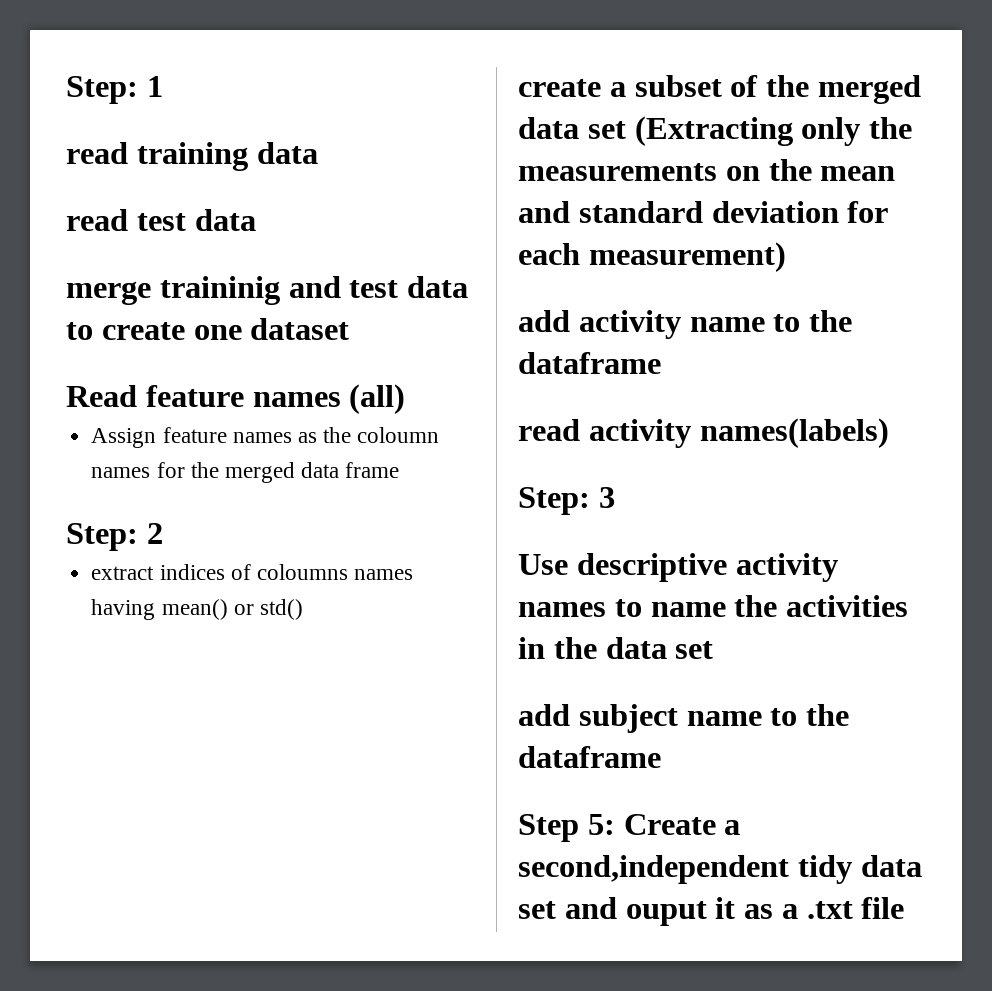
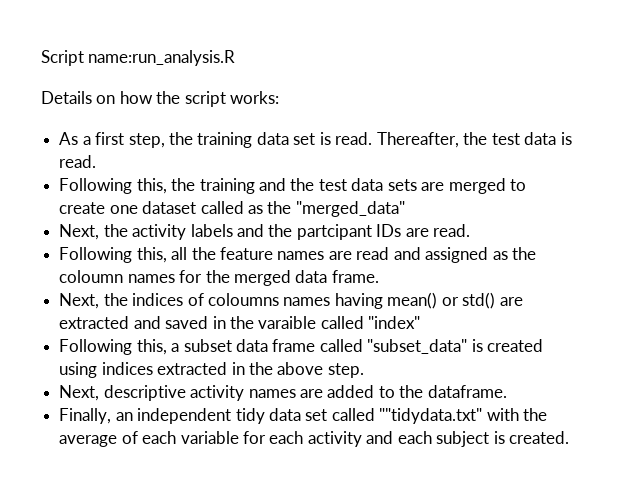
- Step: 1
- read training data
- read test data
- merge traininig and test data to create one dataset
- Read feature names (all)
- Assign feature names as the coloumn names for the merged data frame
- Step: 2
- extract indices of coloumns names having mean() or std()
- create a subset of the merged data set (Extracting only the measurements on the mean and standard deviation for each measurement)
- add activity name to the dataframe
- read activity names(labels)
- Step: 3
- Use descriptive activity names to name the activities in the data set
- add subject name to the dataframe
- Step 5: Create a second,independent tidy data set and ouput it as a .txt file
+ Script name:run_analysis.R
+ Details on how the script works:
+ As a first step, the training data set is read. Thereafter, the test data is read.
+ Following this, the training and the test data sets are merged to create one dataset called as the "merged_data"
+ Next, the activity labels and the partcipant IDs are read.
+ Following this, all the feature names are read and assigned as the coloumn names for the merged data frame.
+ Next, the indices of coloumns names having mean() or std() are extracted and saved in the varaible called "index"
+ Following this, a subset data frame called "subset_data" is created using indices extracted in the above step.
+ Next, descriptive activity names are added to the dataframe.
+ Finally, an independent tidy data set called ""tidydata.txt" with the average of each variable for each activity and each subject is created.

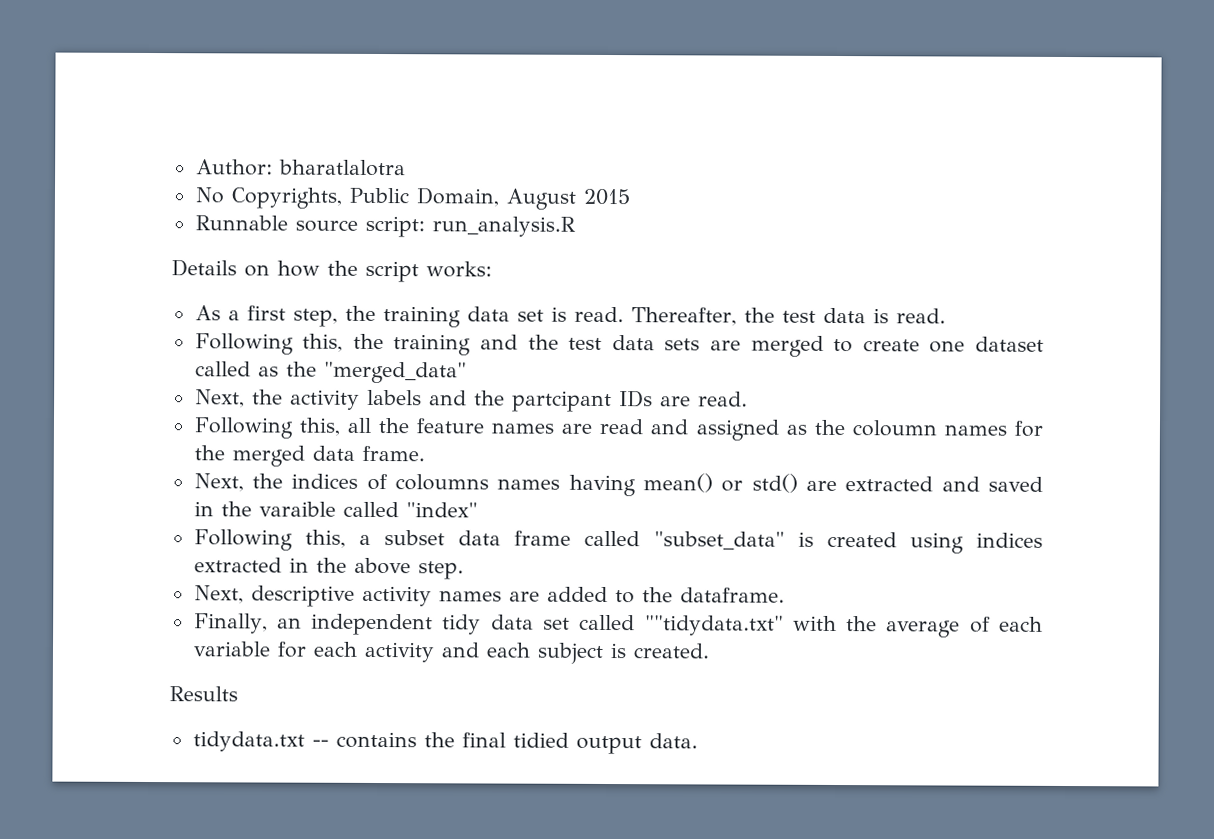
- Script name:run_analysis.R
+ Author: bharatlalotra
+ No Copyrights, Public Domain, August 2015
+ Runnable source script: run_analysis.R
+ Results
+ tidydata.txt -- contains the final tidied output data.

